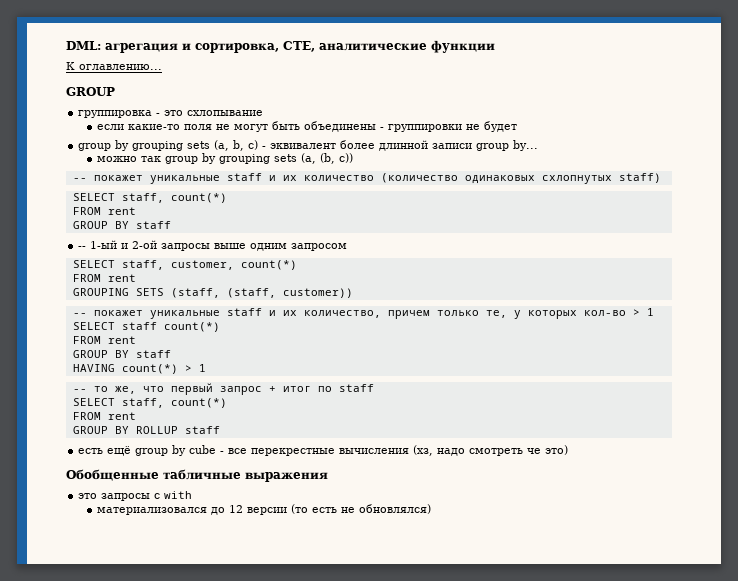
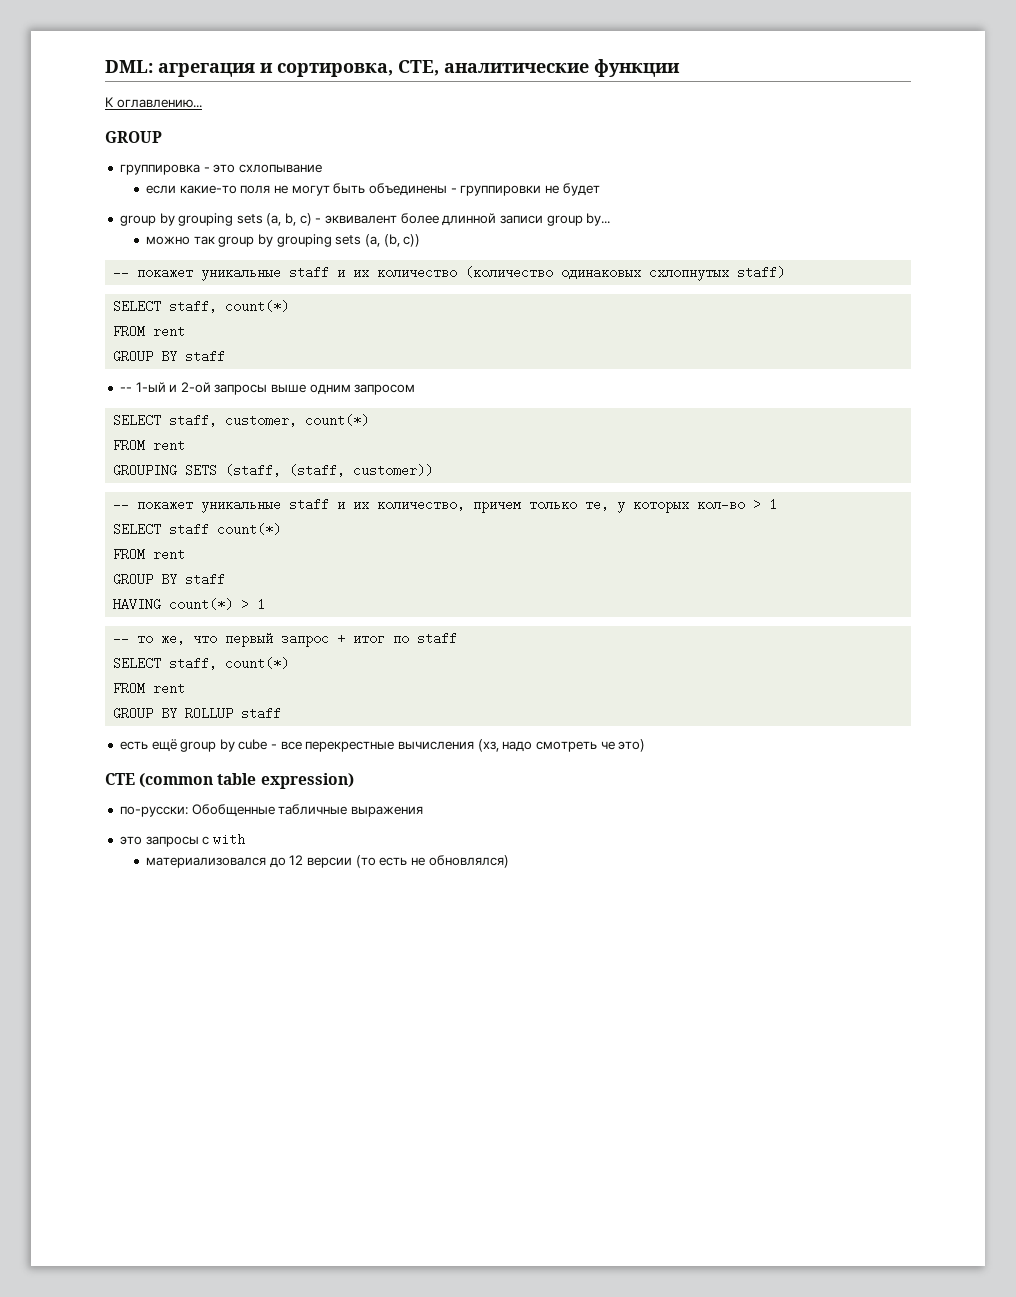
- Обобщенные табличные выражения
+ CTE (common table expression)
+ по-русски: Обобщенные табличные выражения

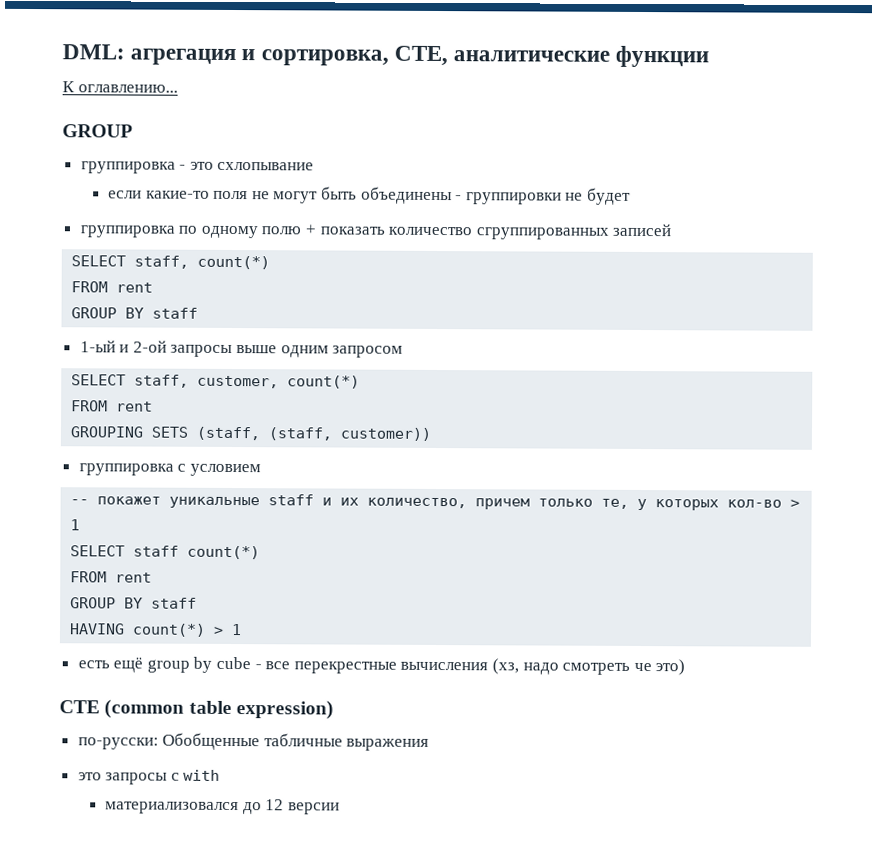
- group by grouping sets (a, b, c) - эквивалент более длинной записи group by...
- можно так group by grouping sets (a, (b, c))
- -- покажет уникальные staff и их количество (количество одинаковых схлопнутых staff)
+ группировка по одному полю + показать количество сгруппированных записей
- -- 1-ый и 2-ой запросы выше одним запросом
+ 1-ый и 2-ой запросы выше одним запросом
+ группировка с условием
- -- то же, что первый запрос + итог по staff
- SELECT staff, count(*)
- FROM rent
- GROUP BY ROLLUP staff
- материализовался до 12 версии (то есть не обновлялся)
+ материализовался до 12 версии

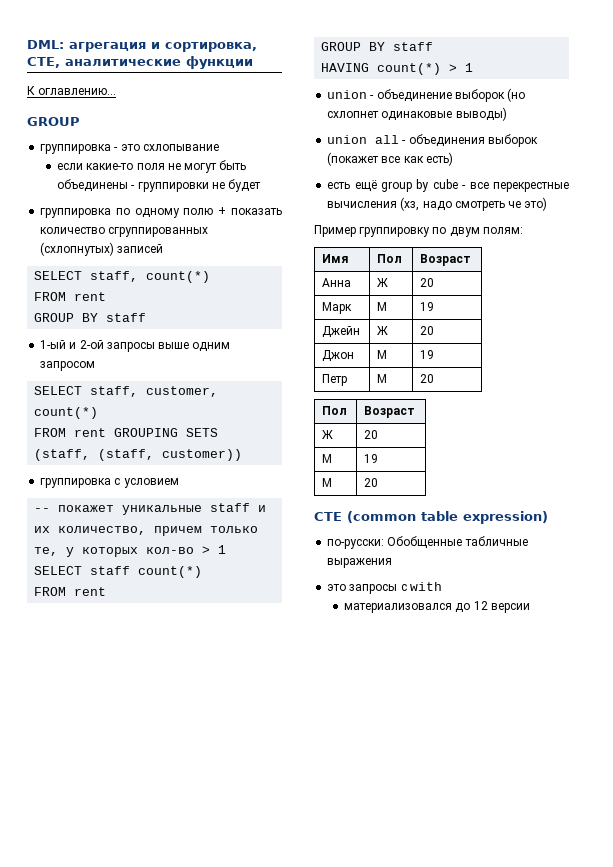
- группировка по одному полю + показать количество сгруппированных записей
+ группировка по одному полю + показать количество сгруппированных (схлопнутых) записей
  SELECT staff, customer, count(*)
- FROM rent
- GROUPING SETS (staff, (staff, customer))
+ FROM rent GROUPING SETS (staff, (staff, customer))
+ union - объединение выборок (но схлопнет одинаковые выводы)
+ union all - объединения выборок (покажет все как есть)
+ Пример группировку по двум полям:
+ Имя | Пол | Возраст
+ Анна | Ж | 20
+ Марк | М | 19
+ Джейн | Ж | 20
+ Джон | М | 19
+ Петр | М | 20
+ Пол | Возраст
+ Ж | 20
+ М | 19
+ М | 20

